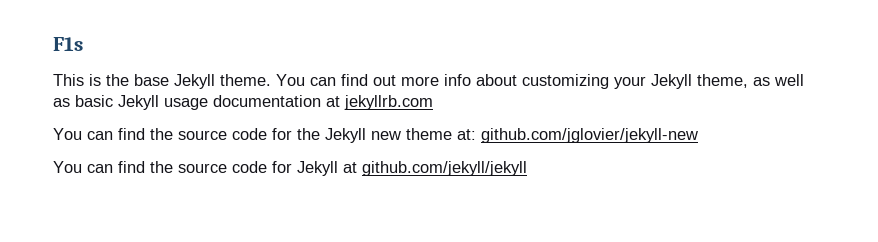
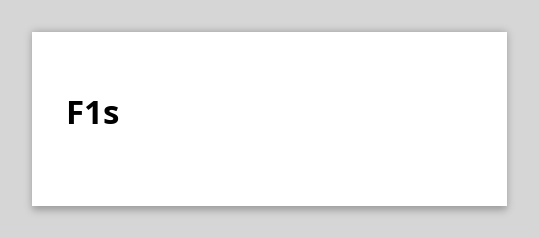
- This is the base Jekyll theme. You can find out more info about customizing your Jekyll theme, as well as basic Jekyll usage documentation at jekyllrb.com
- You can find the source code for the Jekyll new theme at: github.com/jglovier/jekyll-new
- You can find the source code for Jekyll at github.com/jekyll/jekyll

